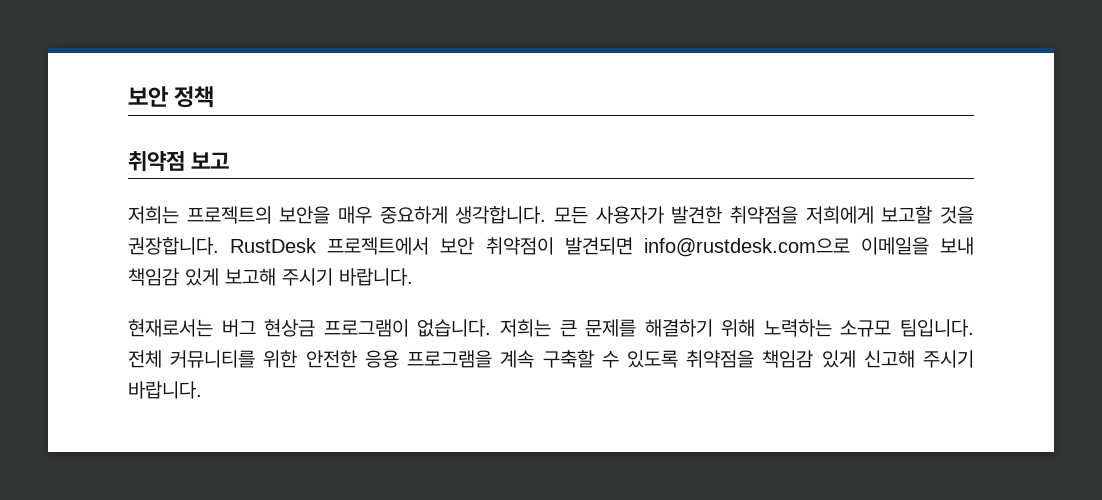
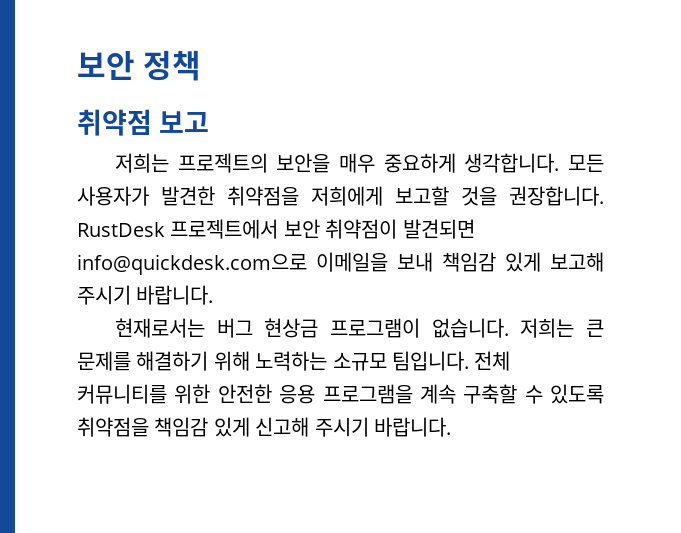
- RustDesk 프로젝트에서 보안 취약점이 발견되면 info@rustdesk.com으로 이메일을 보내 책임감 있게 보고해 주시기 바랍니다.
+ RustDesk 프로젝트에서 보안 취약점이 발견되면 info@quickdesk.com으로 이메일을 보내 책임감 있게 보고해 주시기 바랍니다.

